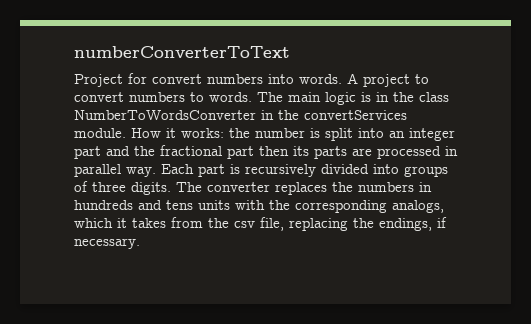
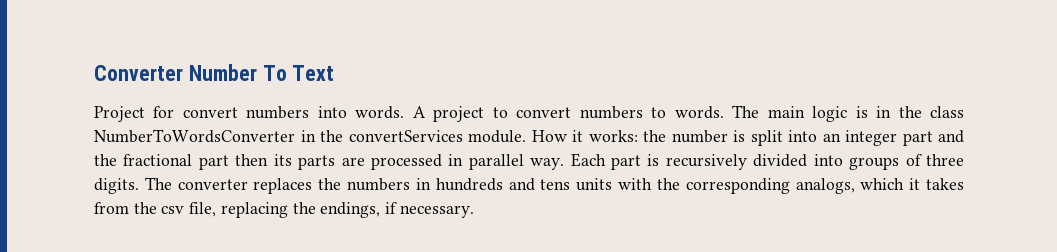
- numberConverterToText
+ Converter Number To Text

